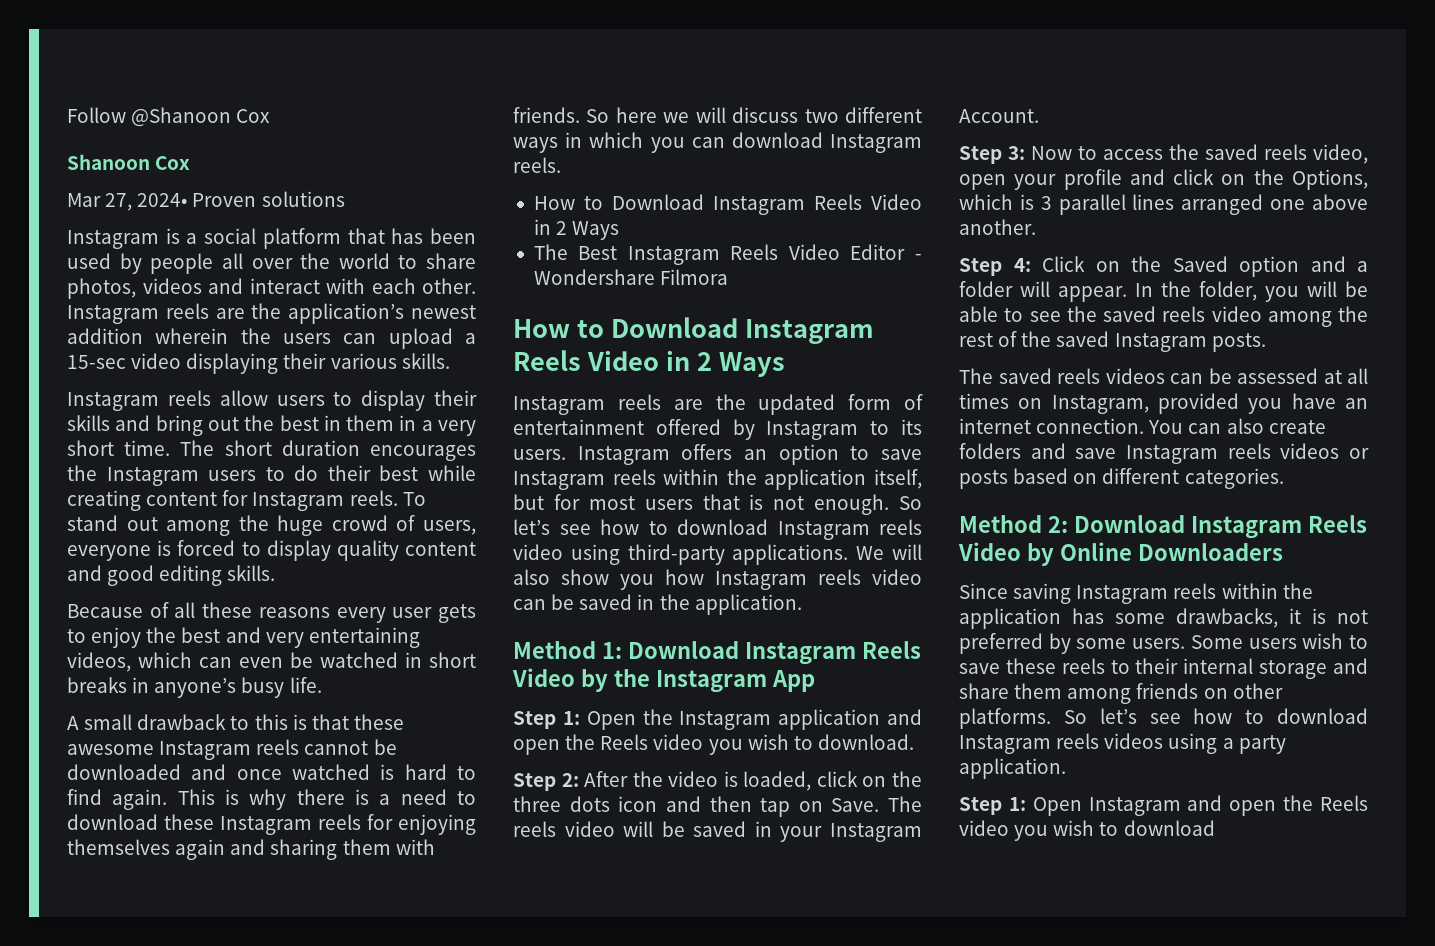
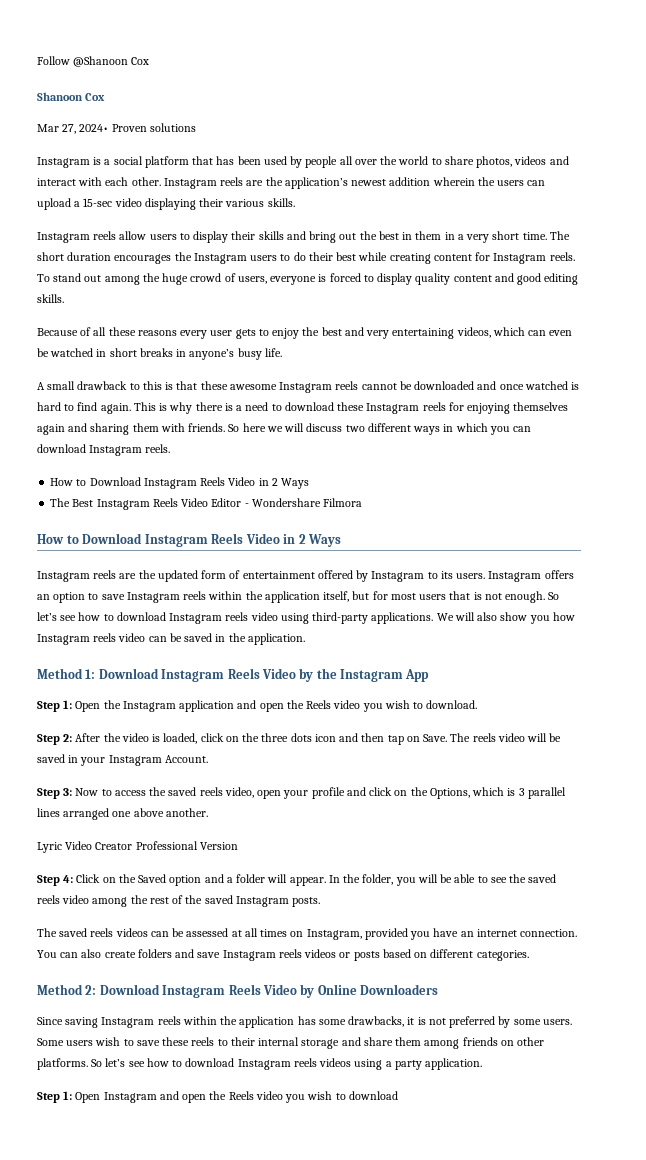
+ Lyric Video Creator Professional Version

